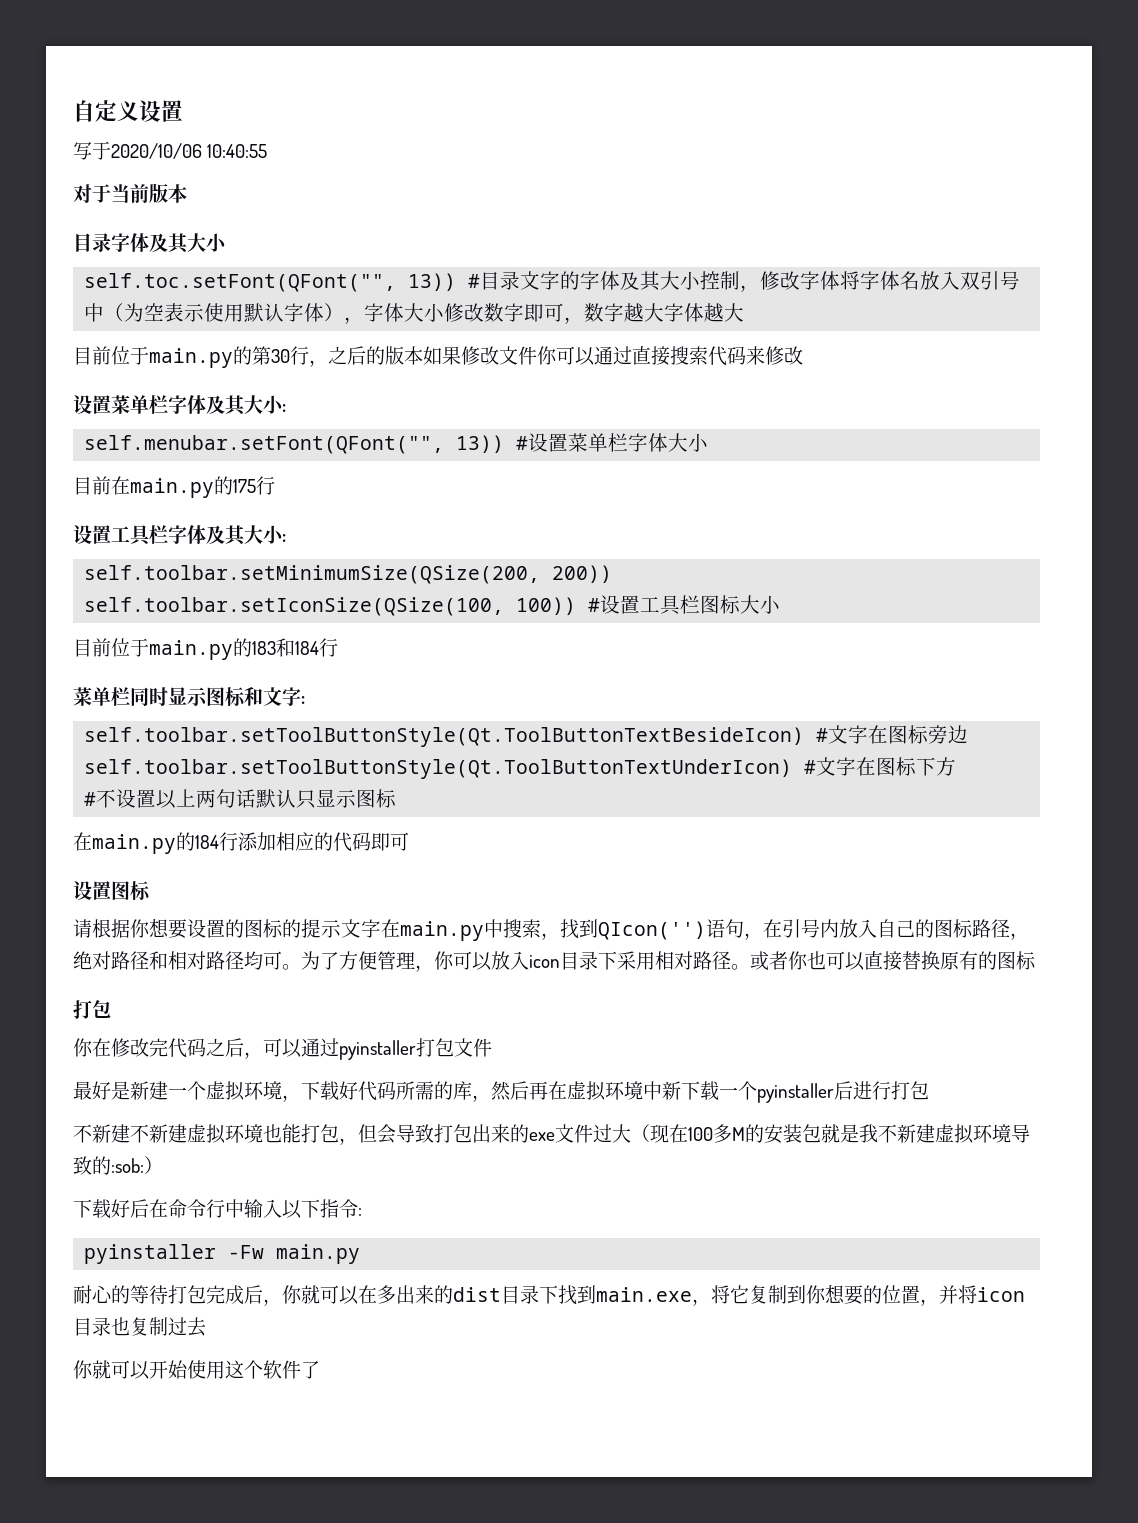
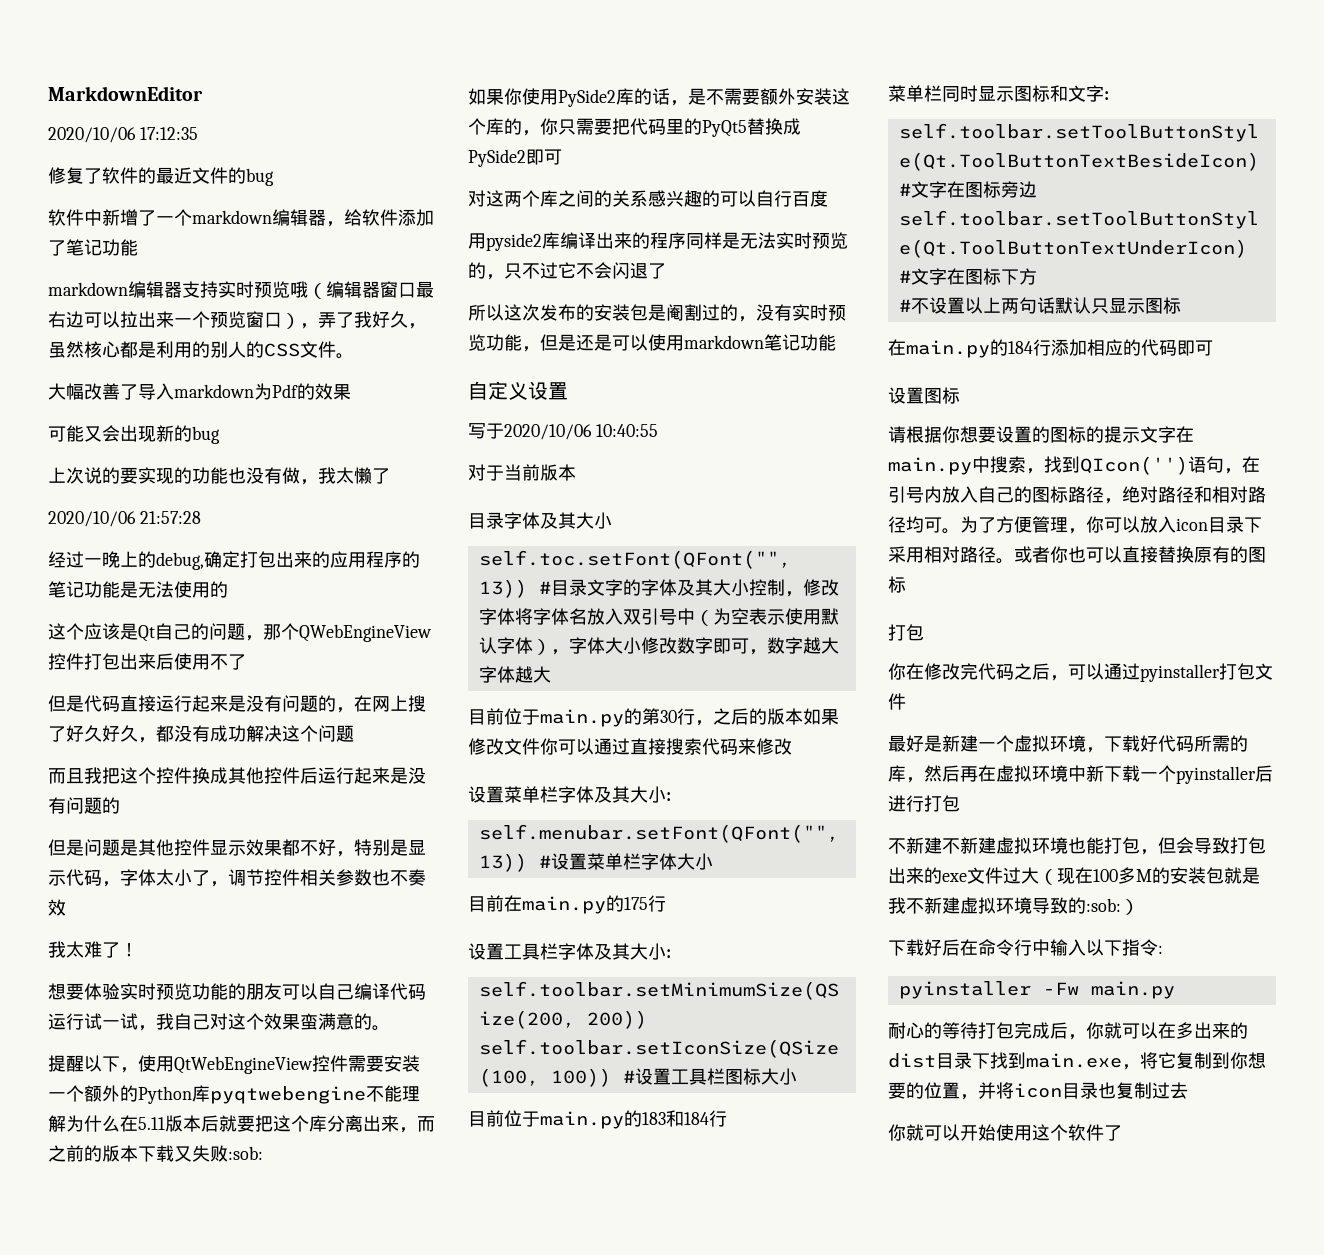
+ MarkdownEditor
+ 2020/10/06 17:12:35
+ 修复了软件的最近文件的bug
+ 软件中新增了一个markdown编辑器，给软件添加了笔记功能
+ markdown编辑器支持实时预览哦（编辑器窗口最右边可以拉出来一个预览窗口），弄了我好久，虽然核心都是利用的别人的CSS文件。
+ 大幅改善了导入markdown为Pdf的效果
+ 可能又会出现新的bug
+ 上次说的要实现的功能也没有做，我太懒了
+ 2020/10/06 21:57:28
+ 经过一晚上的debug,确定打包出来的应用程序的笔记功能是无法使用的
+ 这个应该是Qt自己的问题，那个QWebEngineView控件打包出来后使用不了
+ 但是代码直接运行起来是没有问题的，在网上搜了好久好久，都没有成功解决这个问题
+ 而且我把这个控件换成其他控件后运行起来是没有问题的
+ 但是问题是其他控件显示效果都不好，特别是显示代码，字体太小了，调节控件相关参数也不奏效
+ 我太难了！
+ 想要体验实时预览功能的朋友可以自己编译代码运行试一试，我自己对这个效果蛮满意的。
+ 提醒以下，使用QtWebEngineView控件需要安装一个额外的Python库pyqtwebengine不能理解为什么在5.11版本后就要把这个库分离出来，而之前的版本下载又失败:sob:
+ 如果你使用PySide2库的话，是不需要额外安装这个库的，你只需要把代码里的PyQt5替换成PySide2即可
+ 对这两个库之间的关系感兴趣的可以自行百度
+ 用pyside2库编译出来的程序同样是无法实时预览的，只不过它不会闪退了
+ 所以这次发布的安装包是阉割过的，没有实时预览功能，但是还是可以使用markdown笔记功能

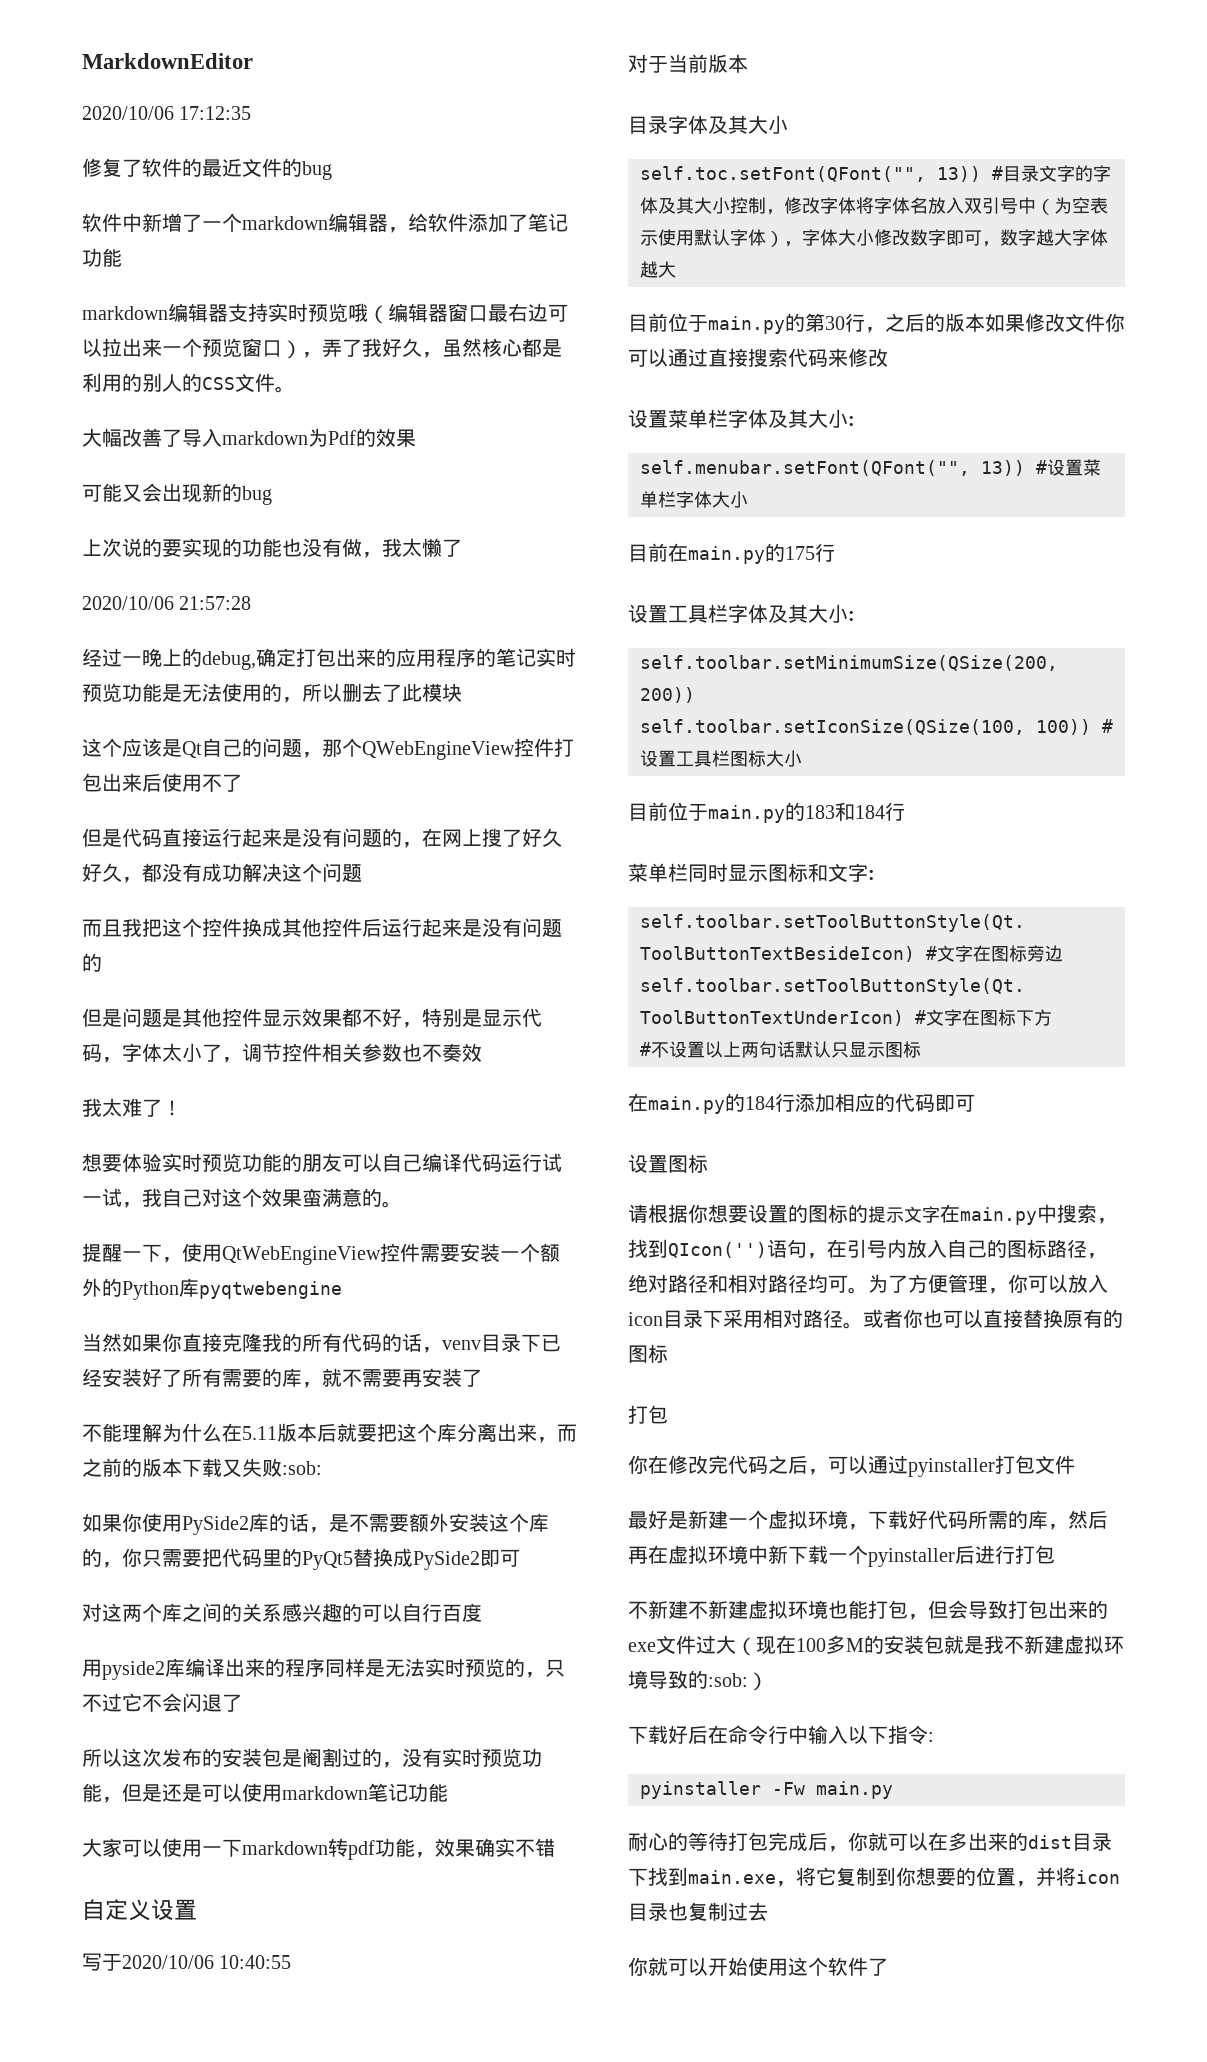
- 经过一晚上的debug,确定打包出来的应用程序的笔记功能是无法使用的
+ 经过一晚上的debug,确定打包出来的应用程序的笔记实时预览功能是无法使用的，所以删去了此模块
- 提醒以下，使用QtWebEngineView控件需要安装一个额外的Python库pyqtwebengine不能理解为什么在5.11版本后就要把这个库分离出来，而之前的版本下载又失败:sob:
+ 提醒一下，使用QtWebEngineView控件需要安装一个额外的Python库pyqtwebengine
+ 当然如果你直接克隆我的所有代码的话，venv目录下已经安装好了所有需要的库，就不需要再安装了
+ 不能理解为什么在5.11版本后就要把这个库分离出来，而之前的版本下载又失败:sob:
+ 大家可以使用一下markdown转pdf功能，效果确实不错

